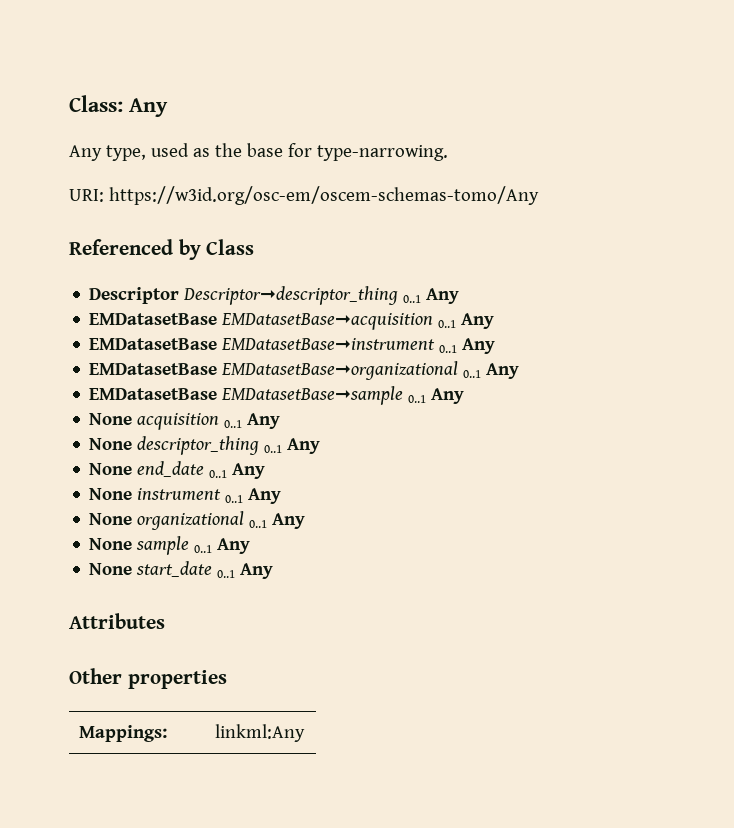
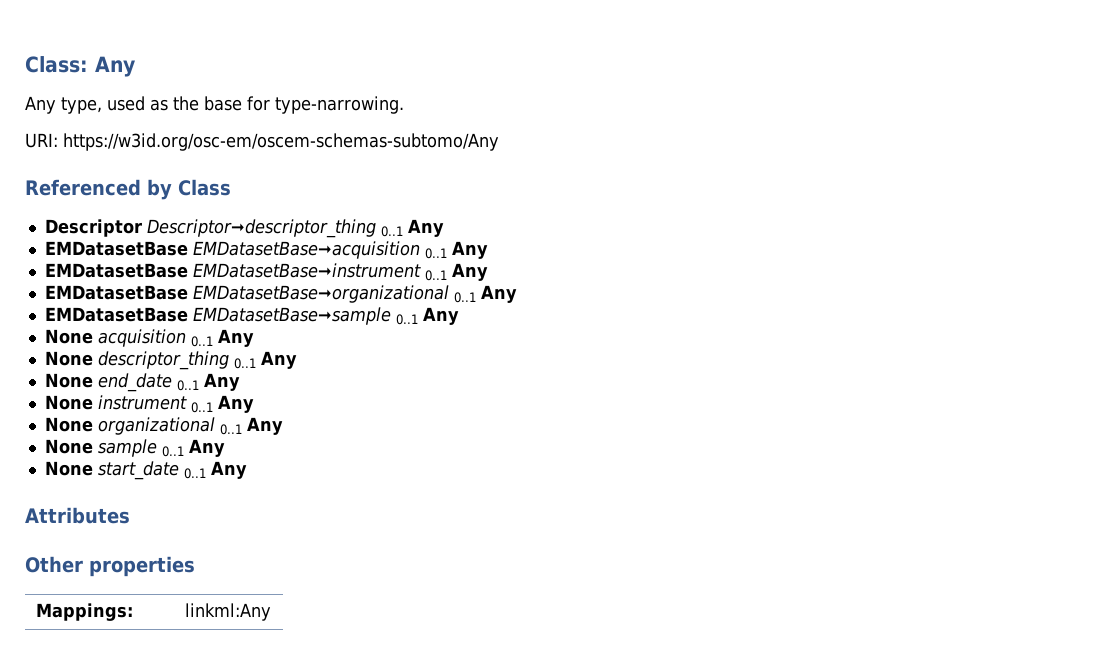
- URI: https://w3id.org/osc-em/oscem-schemas-tomo/Any
+ URI: https://w3id.org/osc-em/oscem-schemas-subtomo/Any

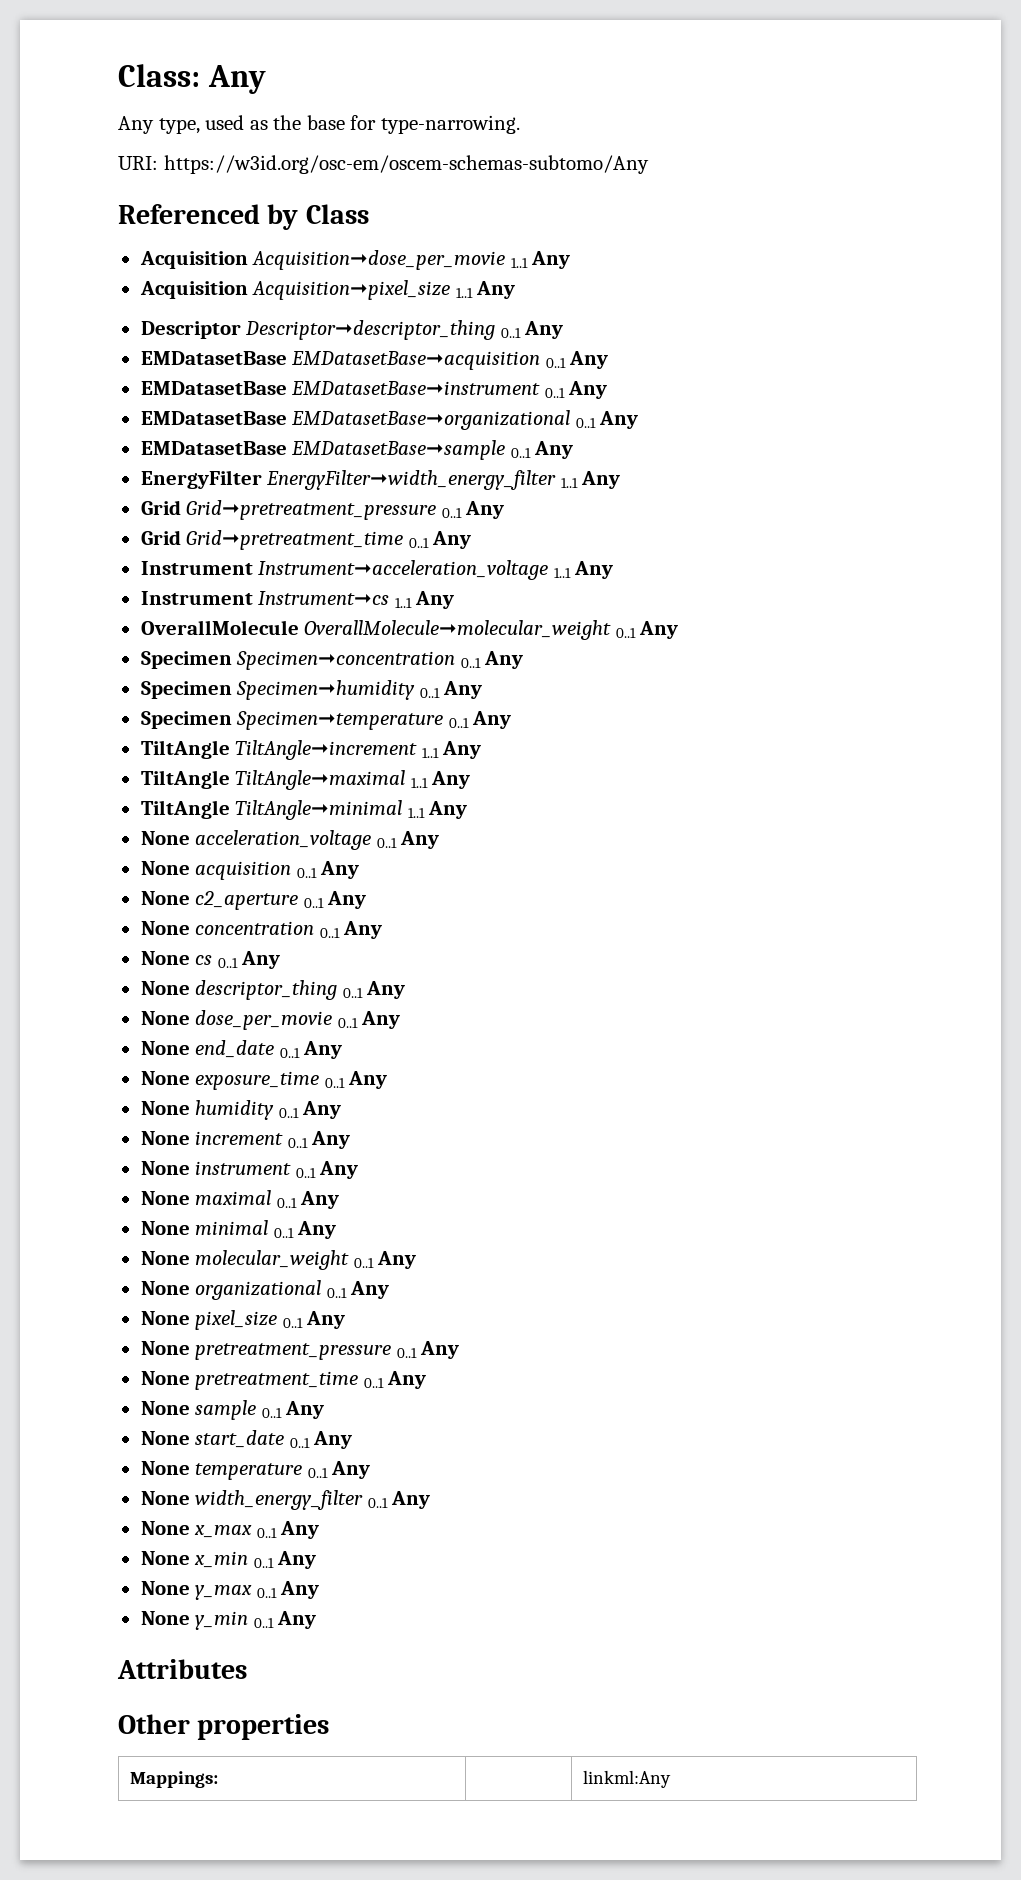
+ Acquisition Acquisition➞dose_per_movie 1..1 Any
+ Acquisition Acquisition➞pixel_size 1..1 Any
+ EnergyFilter EnergyFilter➞width_energy_filter 1..1 Any
+ Grid Grid➞pretreatment_pressure 0..1 Any
+ Grid Grid➞pretreatment_time 0..1 Any
+ Instrument Instrument➞acceleration_voltage 1..1 Any
+ Instrument Instrument➞cs 1..1 Any
+ OverallMolecule OverallMolecule➞molecular_weight 0..1 Any
+ Specimen Specimen➞concentration 0..1 Any
+ Specimen Specimen➞humidity 0..1 Any
+ Specimen Specimen➞temperature 0..1 Any
+ TiltAngle TiltAngle➞increment 1..1 Any
+ TiltAngle TiltAngle➞maximal 1..1 Any
+ TiltAngle TiltAngle➞minimal 1..1 Any
+ None acceleration_voltage 0..1 Any
  None acquisition 0..1 Any
+ None c2_aperture 0..1 Any
+ None concentration 0..1 Any
+ None cs 0..1 Any
+ None dose_per_movie 0..1 Any
+ None exposure_time 0..1 Any
+ None humidity 0..1 Any
+ None increment 0..1 Any
  None instrument 0..1 Any
+ None maximal 0..1 Any
+ None minimal 0..1 Any
+ None molecular_weight 0..1 Any
  None organizational 0..1 Any
+ None pixel_size 0..1 Any
+ None pretreatment_pressure 0..1 Any
+ None pretreatment_time 0..1 Any
+ None temperature 0..1 Any
+ None width_energy_filter 0..1 Any
+ None x_max 0..1 Any
+ None x_min 0..1 Any
+ None y_max 0..1 Any
+ None y_min 0..1 Any

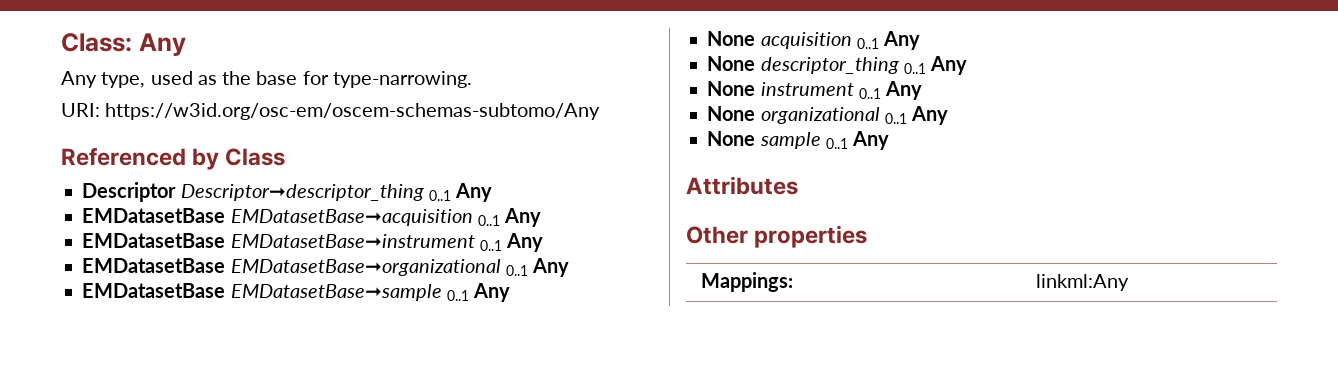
- Acquisition Acquisition➞dose_per_movie 1..1 Any
- Acquisition Acquisition➞pixel_size 1..1 Any
- EnergyFilter EnergyFilter➞width_energy_filter 1..1 Any
- Grid Grid➞pretreatment_pressure 0..1 Any
- Grid Grid➞pretreatment_time 0..1 Any
- Instrument Instrument➞acceleration_voltage 1..1 Any
- Instrument Instrument➞cs 1..1 Any
- OverallMolecule OverallMolecule➞molecular_weight 0..1 Any
- Specimen Specimen➞concentration 0..1 Any
- Specimen Specimen➞humidity 0..1 Any
- Specimen Specimen➞temperature 0..1 Any
- TiltAngle TiltAngle➞increment 1..1 Any
- TiltAngle TiltAngle➞maximal 1..1 Any
- TiltAngle TiltAngle➞minimal 1..1 Any
- None acceleration_voltage 0..1 Any
  None acquisition 0..1 Any
- None c2_aperture 0..1 Any
- None concentration 0..1 Any
- None cs 0..1 Any
  None descriptor_thing 0..1 Any
- None dose_per_movie 0..1 Any
- None end_date 0..1 Any
- None exposure_time 0..1 Any
- None humidity 0..1 Any
- None increment 0..1 Any
  None instrument 0..1 Any
- None maximal 0..1 Any
- None minimal 0..1 Any
- None molecular_weight 0..1 Any
  None organizational 0..1 Any
- None pixel_size 0..1 Any
- None pretreatment_pressure 0..1 Any
- None pretreatment_time 0..1 Any
  None sample 0..1 Any
- None start_date 0..1 Any
- None temperature 0..1 Any
- None width_energy_filter 0..1 Any
- None x_max 0..1 Any
- None x_min 0..1 Any
- None y_max 0..1 Any
- None y_min 0..1 Any

